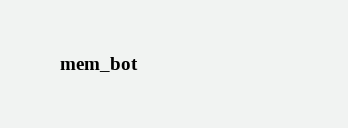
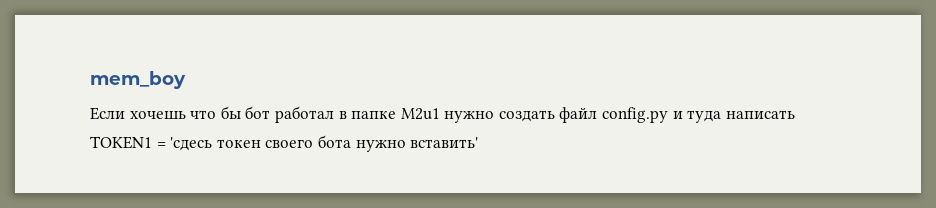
- mem_bot
+ mem_boy
+ Если хочешь что бы бот работал в папке M2u1 нужно создать файл config.py и туда написать TOKEN1 = 'сдесь токен своего бота нужно вставить'

